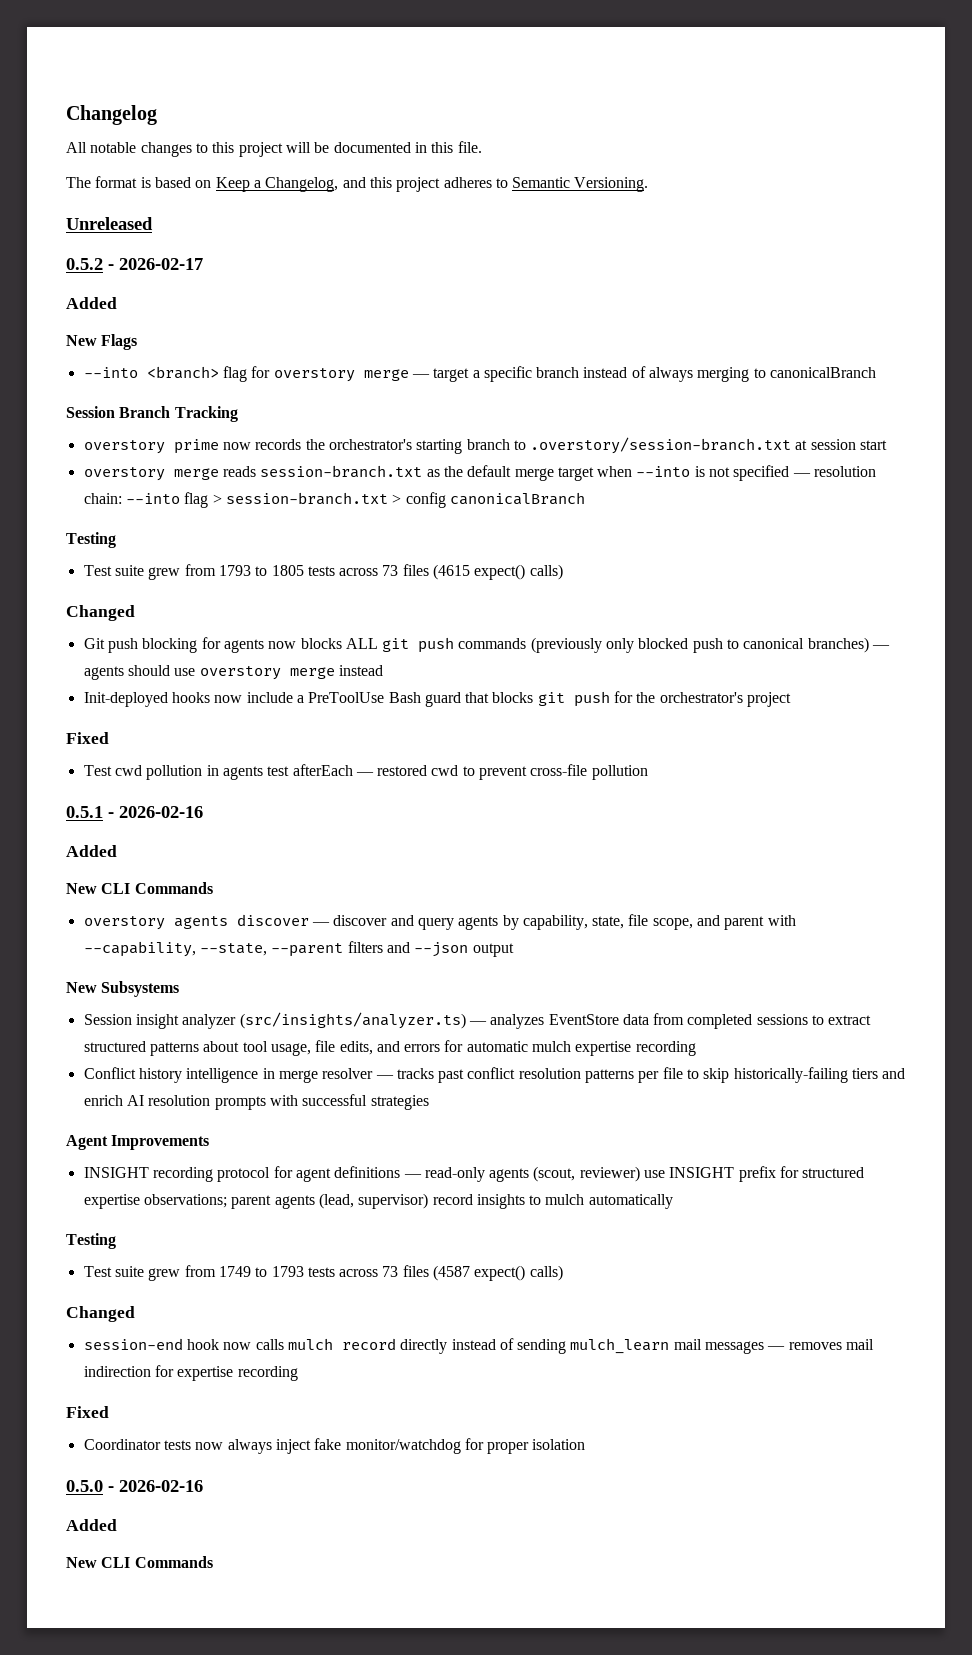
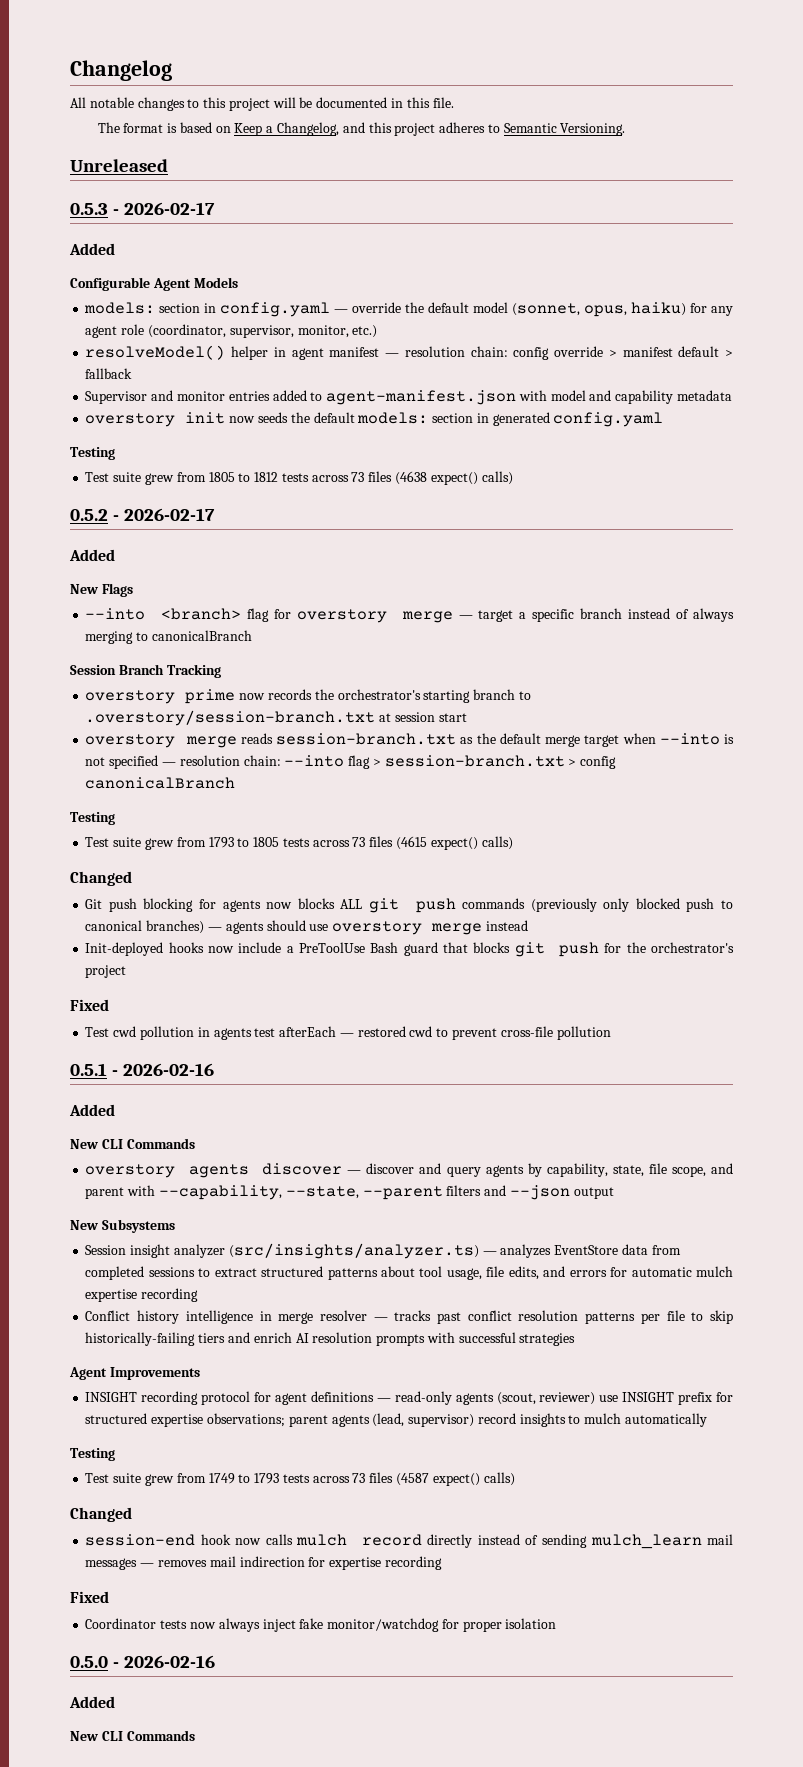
+ 0.5.3 - 2026-02-17
+ Added
+ Configurable Agent Models
+ models: section in config.yaml — override the default model (sonnet, opus, haiku) for any agent role (coordinator, supervisor, monitor, etc.)
+ resolveModel() helper in agent manifest — resolution chain: config override > manifest default > fallback
+ Supervisor and monitor entries added to agent-manifest.json with model and capability metadata
+ overstory init now seeds the default models: section in generated config.yaml
+ Testing
+ Test suite grew from 1805 to 1812 tests across 73 files (4638 expect() calls)

